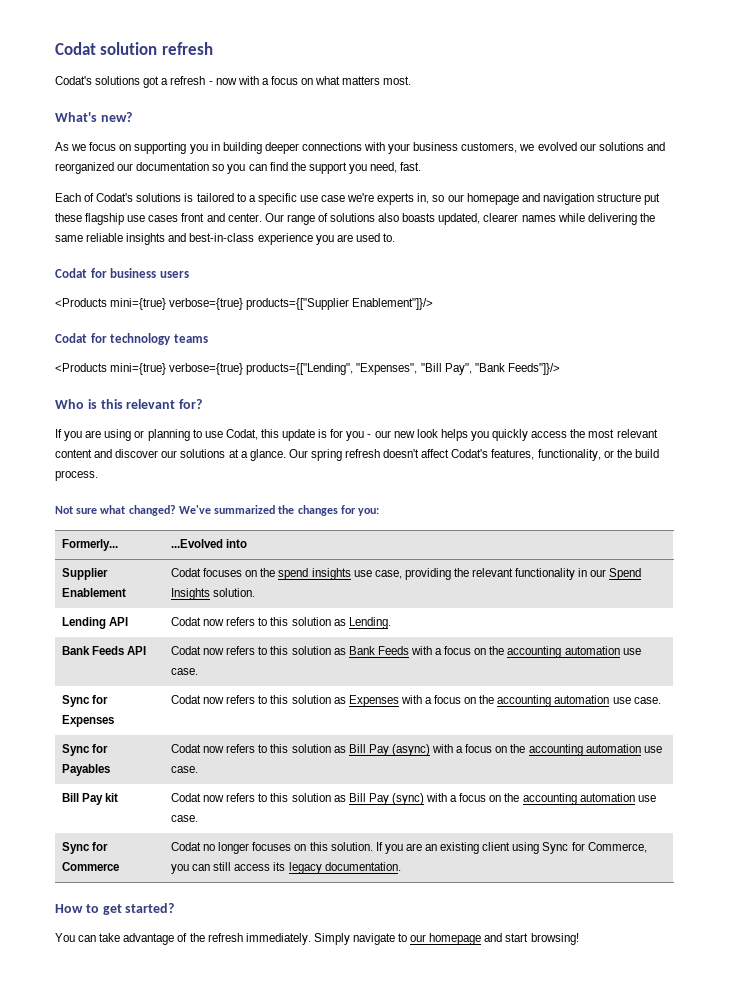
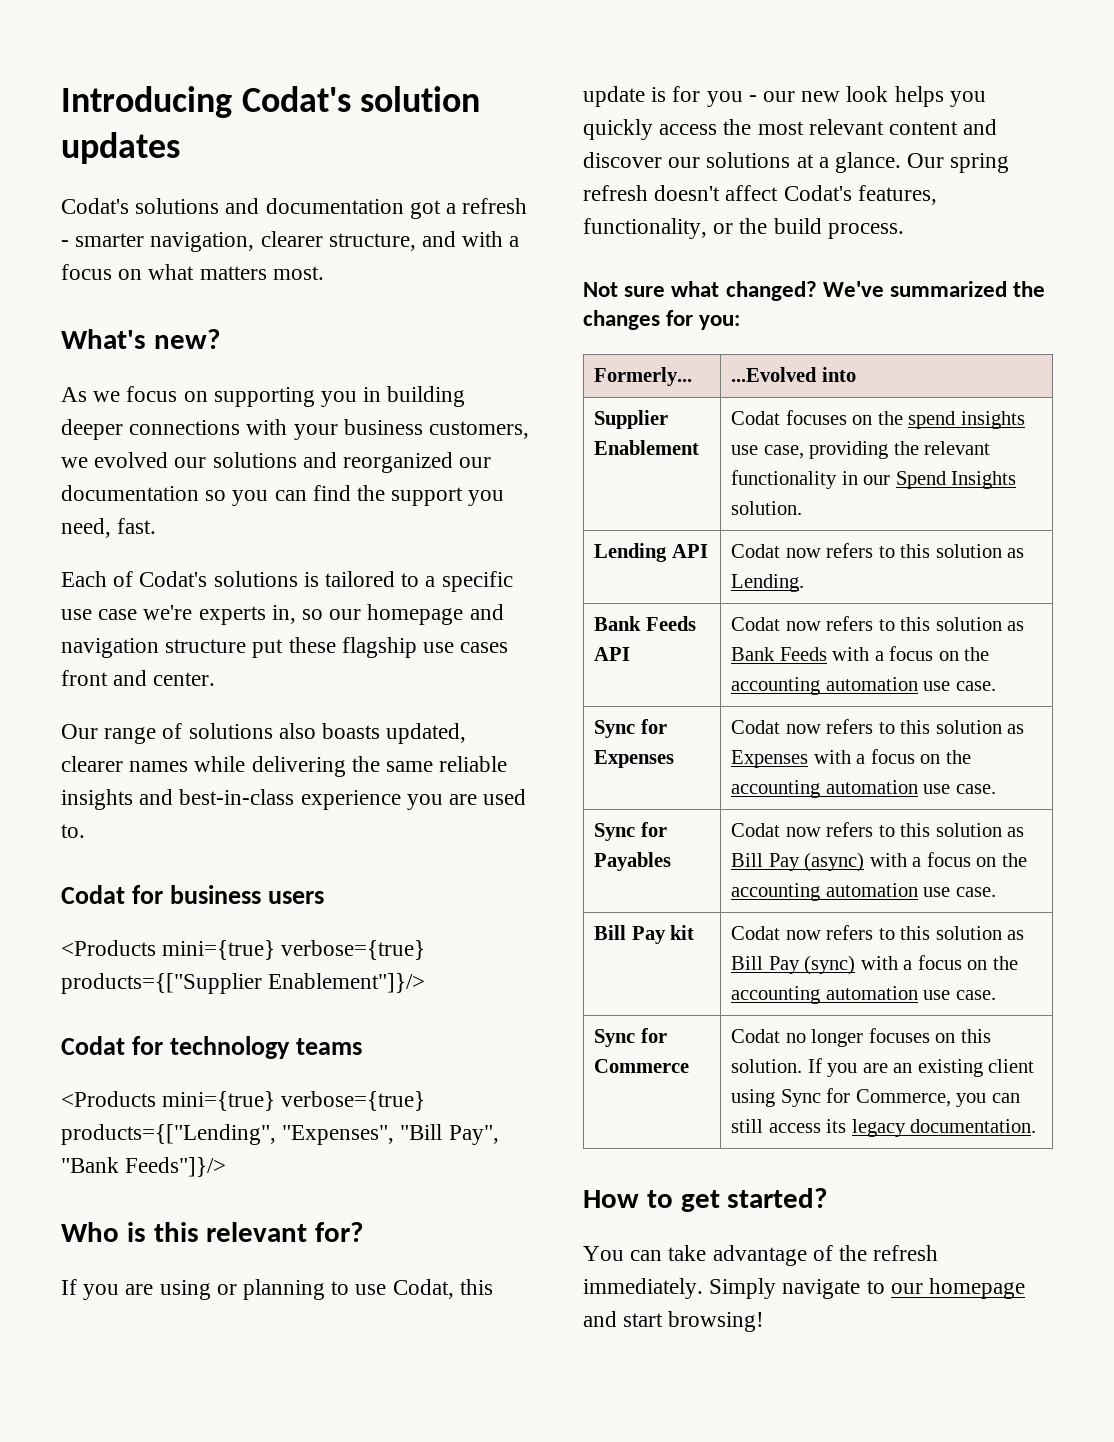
- Codat solution refresh
- Codat's solutions got a refresh - now with a focus on what matters most.
+ Introducing Codat's solution updates
+ Codat's solutions and documentation got a refresh - smarter navigation, clearer structure, and with a focus on what matters most.
- Each of Codat's solutions is tailored to a specific use case we're experts in, so our homepage and navigation structure put these flagship use cases front and center. Our range of solutions also boasts updated, clearer names while delivering the same reliable insights and best-in-class experience you are used to.
+ Each of Codat's solutions is tailored to a specific use case we're experts in, so our homepage and navigation structure put these flagship use cases front and center.
+ Our range of solutions also boasts updated, clearer names while delivering the same reliable insights and best-in-class experience you are used to.

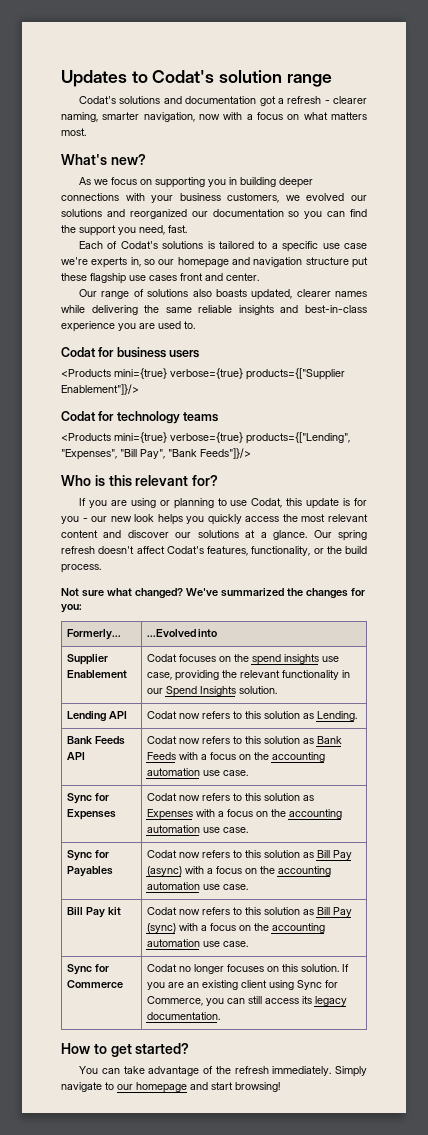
- Introducing Codat's solution updates
+ Updates to Codat's solution range
- Codat's solutions and documentation got a refresh - smarter navigation, clearer structure, and with a focus on what matters most.
+ Codat's solutions and documentation got a refresh - clearer naming, smarter navigation, now with a focus on what matters most.

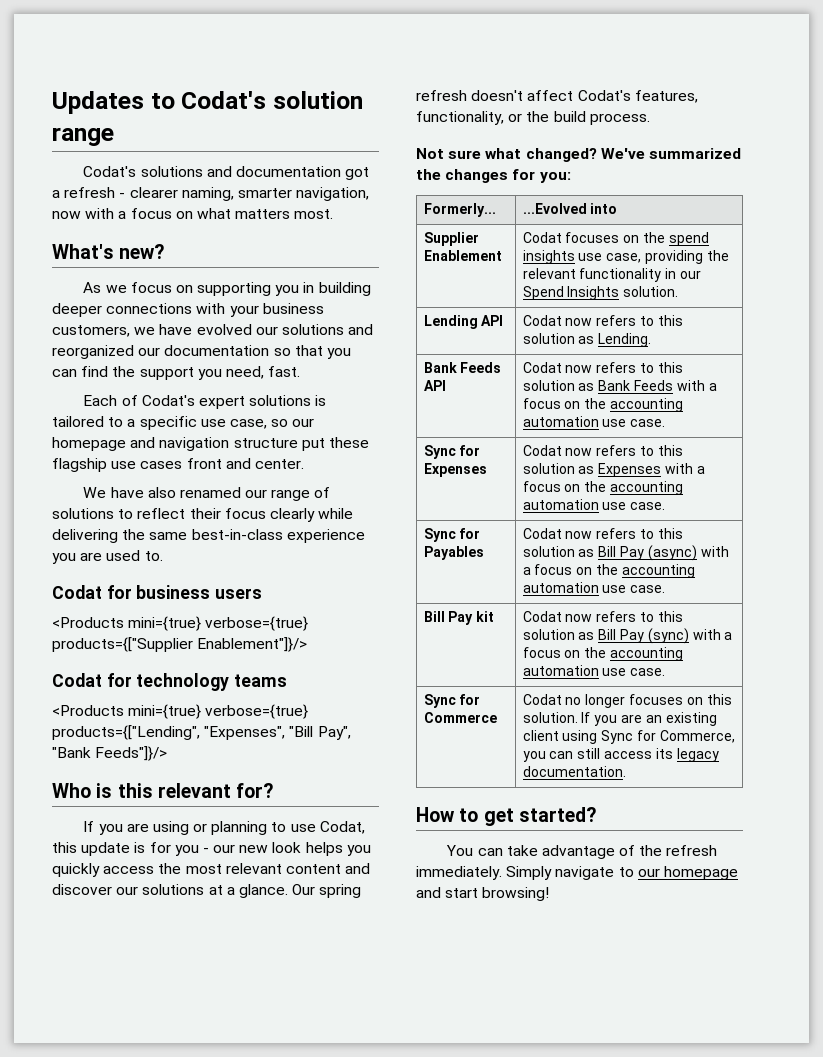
- As we focus on supporting you in building deeper connections with your business customers, we evolved our solutions and reorganized our documentation so you can find the support you need, fast.
+ As we focus on supporting you in building deeper connections with your business customers, we have evolved our solutions and reorganized our documentation so that you can find the support you need, fast.
- Each of Codat's solutions is tailored to a specific use case we're experts in, so our homepage and navigation structure put these flagship use cases front and center.
+ Each of Codat's expert solutions is tailored to a specific use case, so our homepage and navigation structure put these flagship use cases front and center.
- Our range of solutions also boasts updated, clearer names while delivering the same reliable insights and best-in-class experience you are used to.
+ We have also renamed our range of solutions to reflect their focus clearly while delivering the same best-in-class experience you are used to.

